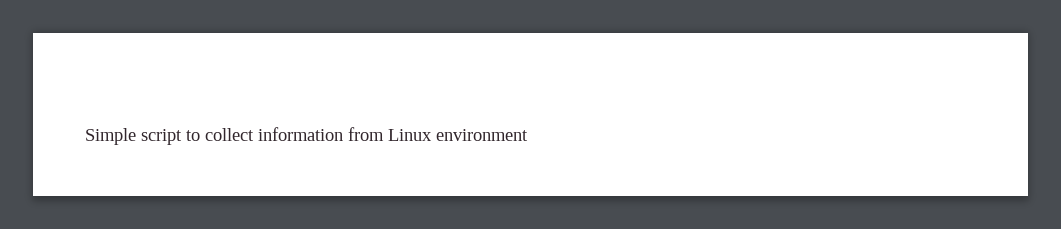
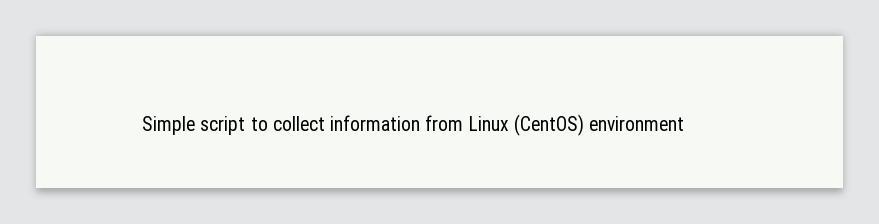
- Simple script to collect information from Linux environment
+ Simple script to collect information from Linux (CentOS) environment

